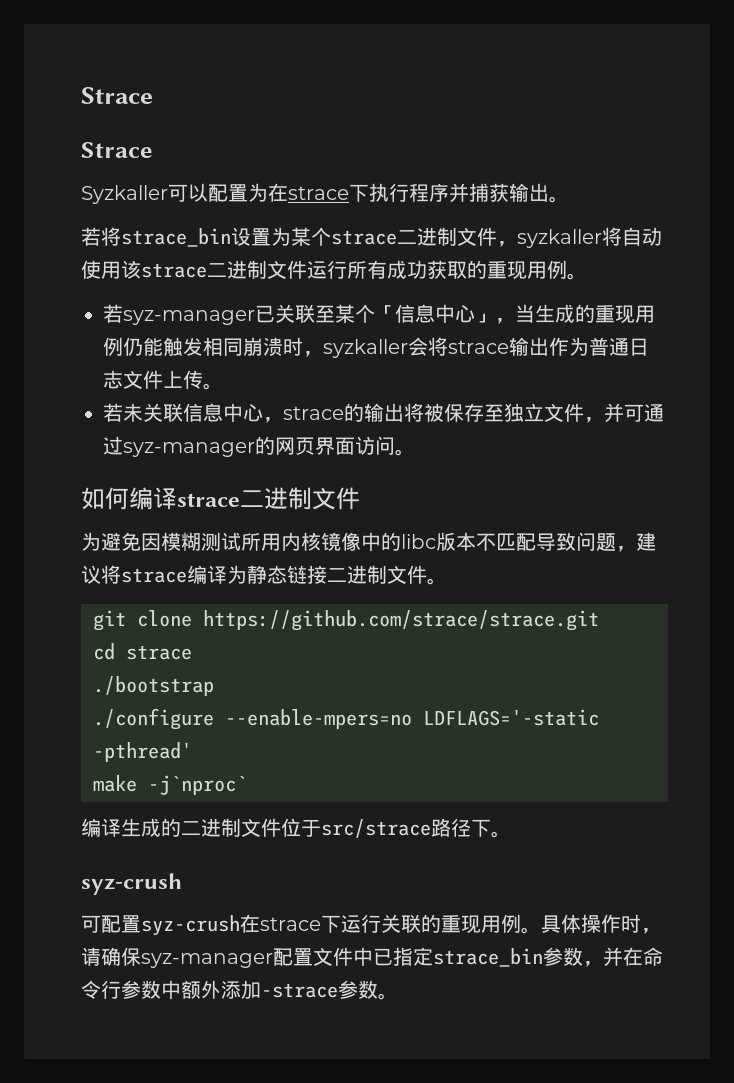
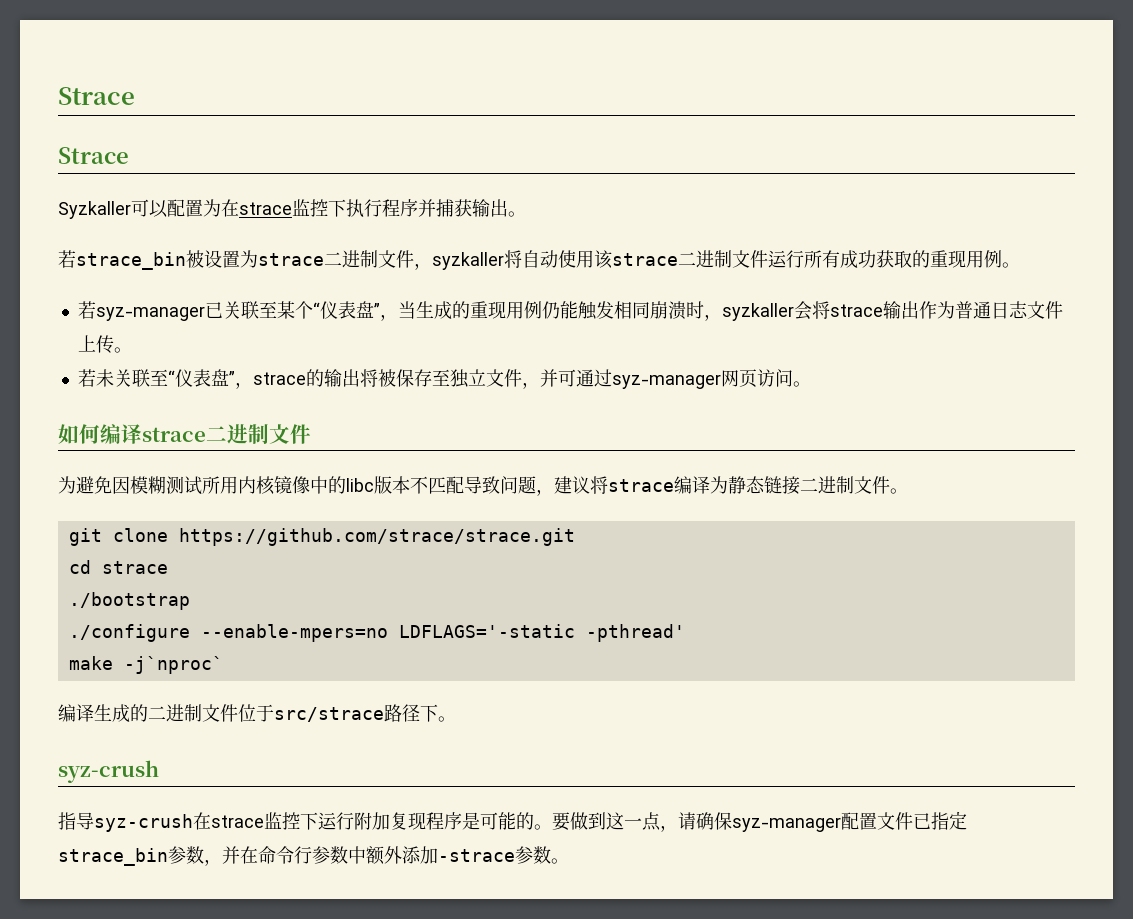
- Syzkaller可以配置为在strace下执行程序并捕获输出。
+ Syzkaller可以配置为在strace监控下执行程序并捕获输出。
- 若将strace_bin设置为某个strace二进制文件，syzkaller将自动使用该strace二进制文件运行所有成功获取的重现用例。
+ 若strace_bin被设置为strace二进制文件，syzkaller将自动使用该strace二进制文件运行所有成功获取的重现用例。
- 若syz-manager已关联至某个「信息中心」，当生成的重现用例仍能触发相同崩溃时，syzkaller会将strace输出作为普通日志文件上传。
+ 若syz-manager已关联至某个“仪表盘”，当生成的重现用例仍能触发相同崩溃时，syzkaller会将strace输出作为普通日志文件上传。
- 若未关联信息中心，strace的输出将被保存至独立文件，并可通过syz-manager的网页界面访问。
+ 若未关联至“仪表盘”，strace的输出将被保存至独立文件，并可通过syz-manager网页访问。
- 可配置syz-crush在strace下运行关联的重现用例。具体操作时，请确保syz-manager配置文件中已指定strace_bin参数，并在命令行参数中额外添加-strace参数。
+ 指导syz-crush在strace监控下运行附加复现程序是可能的。要做到这一点，请确保syz-manager配置文件已指定strace_bin参数，并在命令行参数中额外添加-strace参数。

